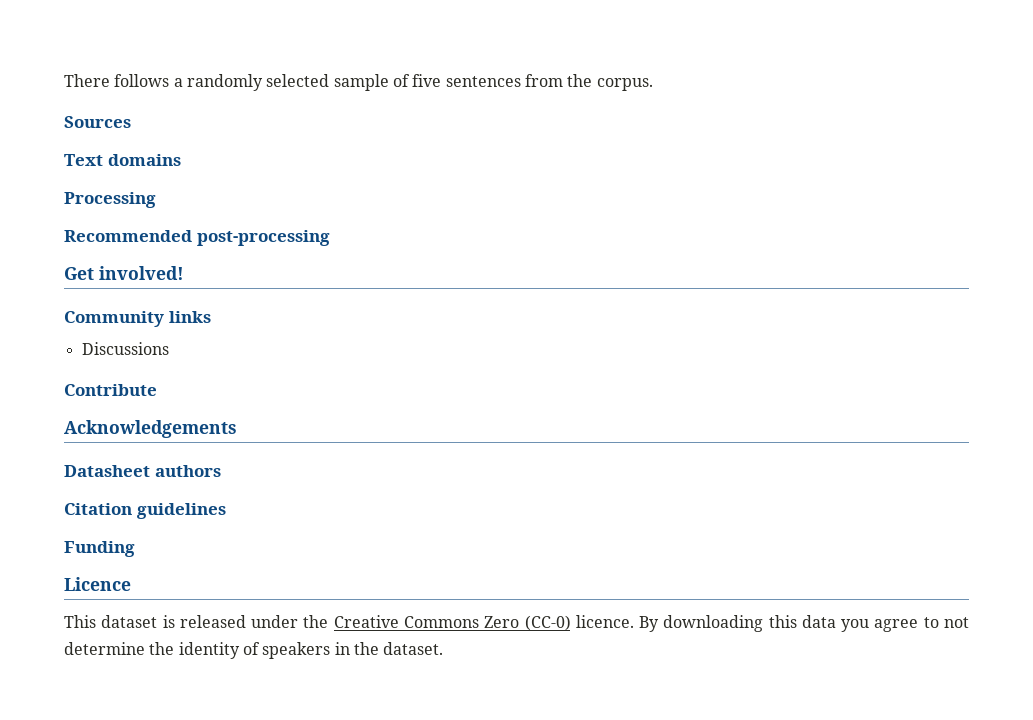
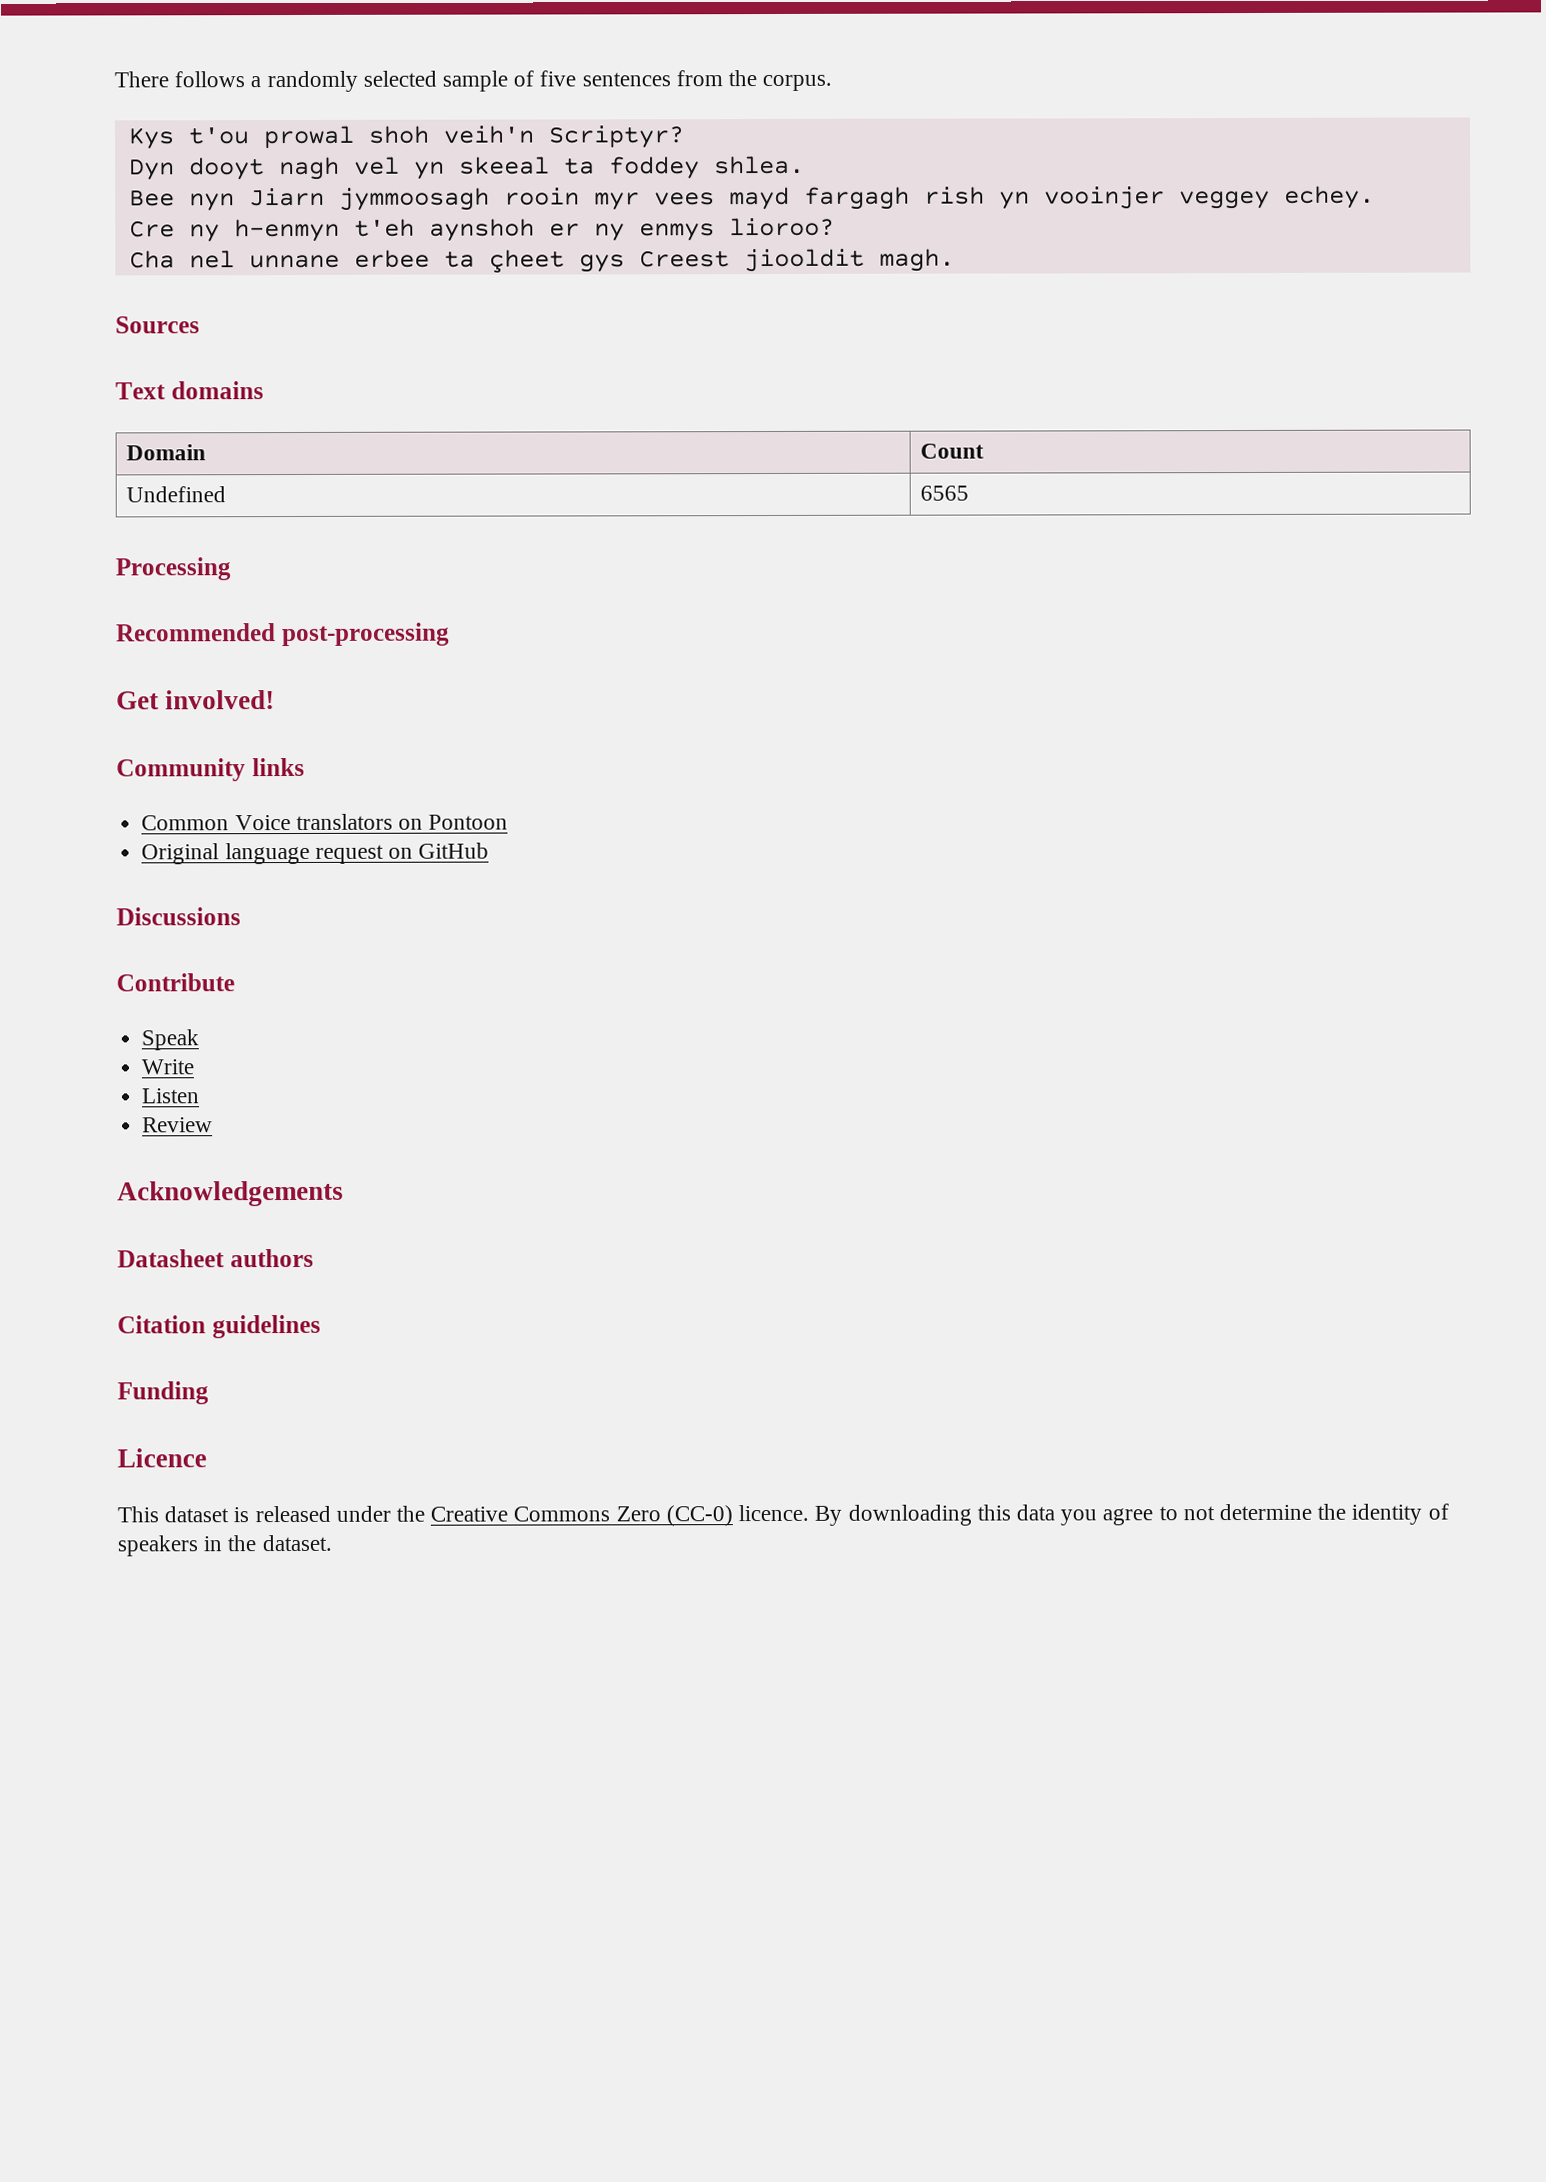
+ Kys t'ou prowal shoh veih'n Scriptyr?
+ Dyn dooyt nagh vel yn skeeal ta foddey shlea.
+ Bee nyn Jiarn jymmoosagh rooin myr vees mayd fargagh rish yn vooinjer veggey echey.
+ Cre ny h-enmyn t'eh aynshoh er ny enmys lioroo?
+ Cha nel unnane erbee ta çheet gys Creest jiooldit magh.
+ Domain | Count
+ Undefined | 6565
+ Common Voice translators on Pontoon
+ Original language request on GitHub
  Discussions
  Contribute
+ Speak
+ Write
+ Listen
+ Review

